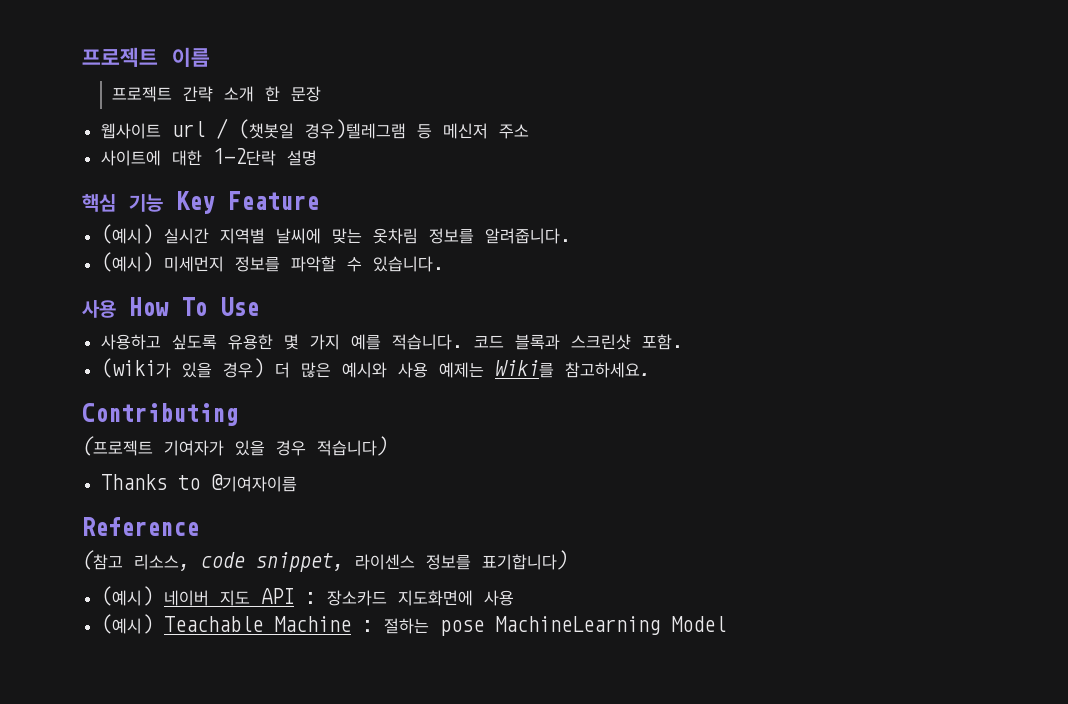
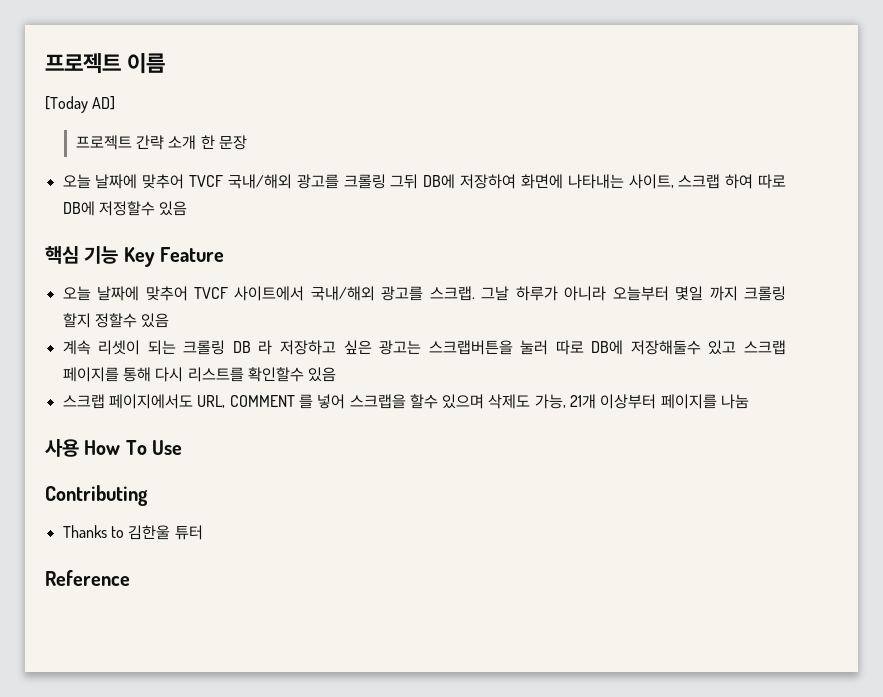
+ [Today AD]
- 웹사이트 url / (챗봇일 경우)텔레그램 등 메신저 주소
- 사이트에 대한 1-2단락 설명
+ 오늘 날짜에 맞추어 TVCF 국내/해외 광고를 크롤링 그뒤 DB에 저장하여 화면에 나타내는 사이트, 스크랩 하여 따로 DB에 저정할수 있음
  핵심 기능 Key Feature
- (예시) 실시간 지역별 날씨에 맞는 옷차림 정보를 알려줍니다.
- (예시) 미세먼지 정보를 파악할 수 있습니다.
+ 오늘 날짜에 맞추어 TVCF 사이트에서 국내/해외 광고를 스크랩. 그날 하루가 아니라 오늘부터 몇일 까지 크롤링 할지 정할수 있음
+ 계속 리셋이 되는 크롤링 DB 라 저장하고 싶은 광고는 스크랩버튼을 눌러 따로 DB에 저장해둘수 있고 스크랩 페이지를 통해 다시 리스트를 확인할수 있음
+ 스크랩 페이지에서도 URL, COMMENT 를 넣어 스크랩을 할수 있으며 삭제도 가능, 21개 이상부터 페이지를 나눔
  사용 How To Use
- 사용하고 싶도록 유용한 몇 가지 예를 적습니다. 코드 블록과 스크린샷 포함.
- (wiki가 있을 경우) 더 많은 예시와 사용 예제는 Wiki를 참고하세요.
  Contributing
- (프로젝트 기여자가 있을 경우 적습니다)
- Thanks to @기여자이름
+ Thanks to 김한울 튜터
- (참고 리소스, code snippet, 라이센스 정보를 표기합니다)
- (예시) 네이버 지도 API : 장소카드 지도화면에 사용
- (예시) Teachable Machine : 절하는 pose MachineLearning Model

